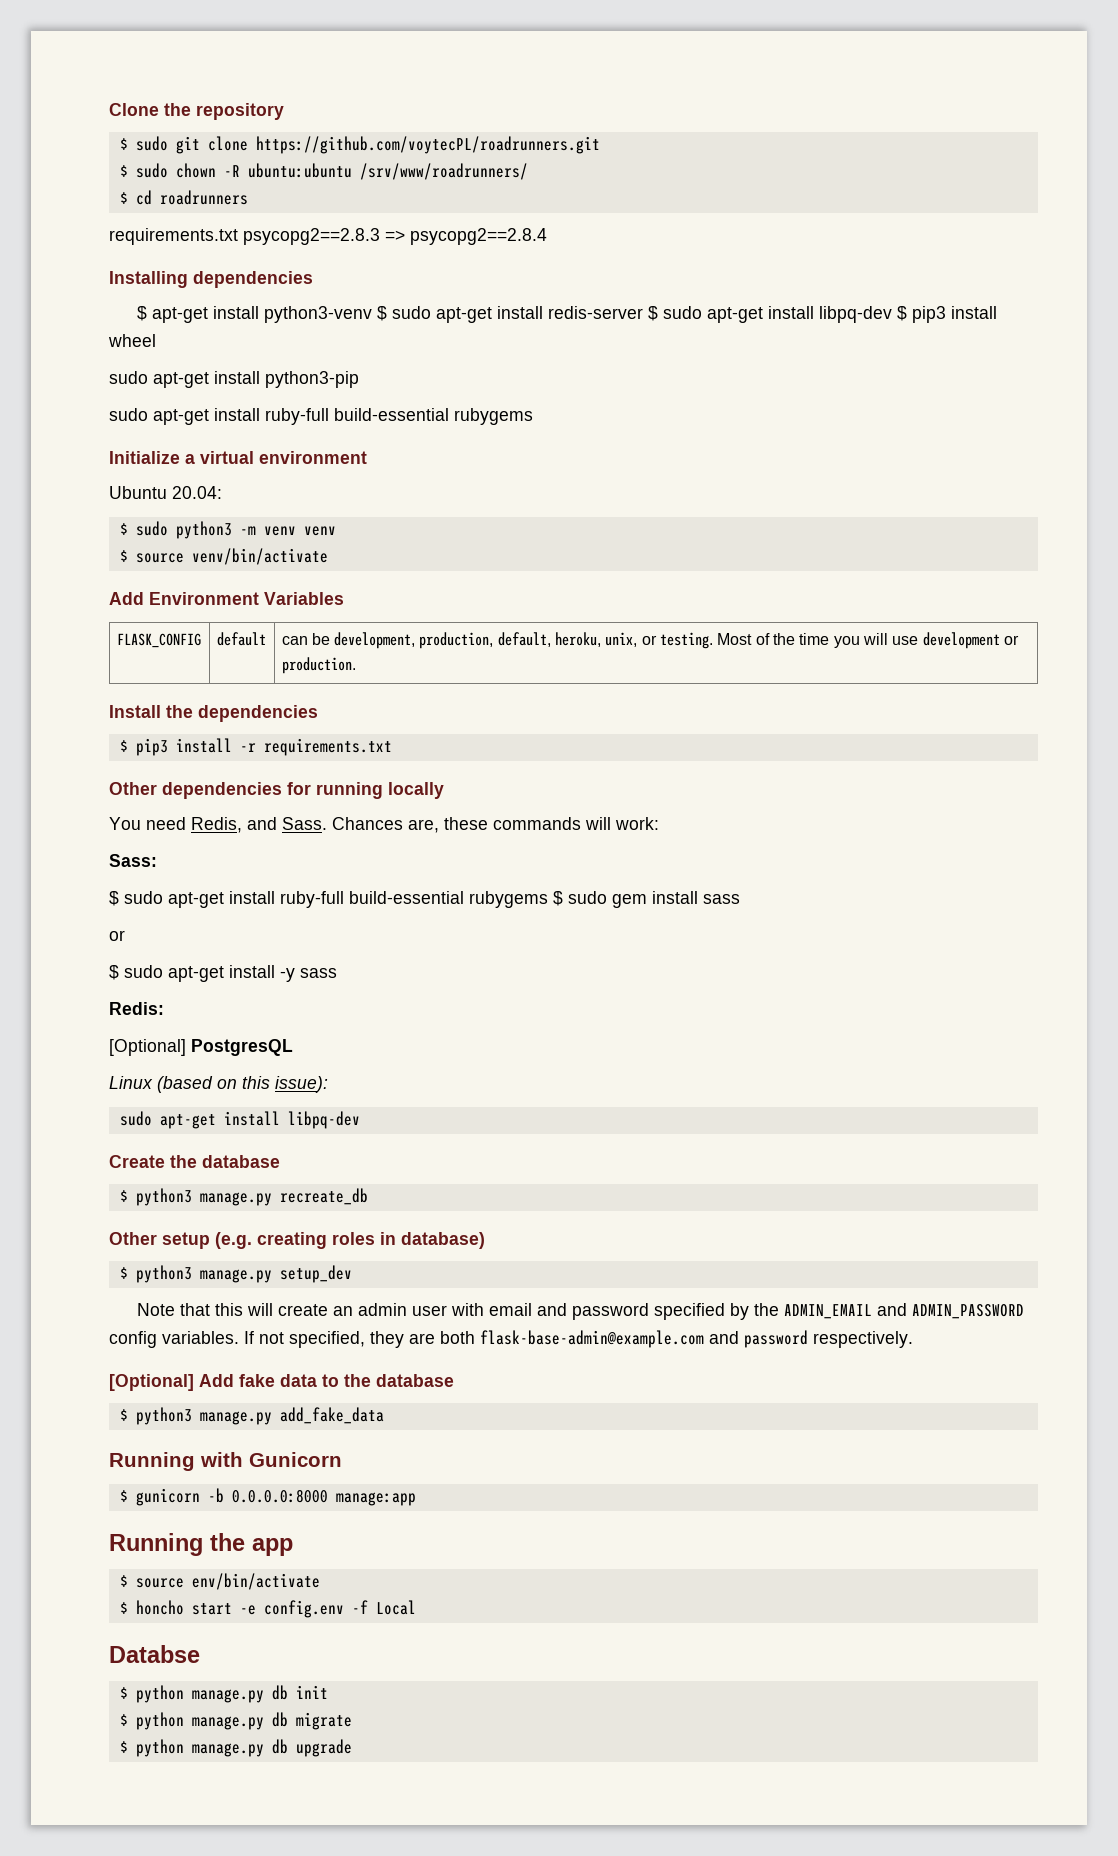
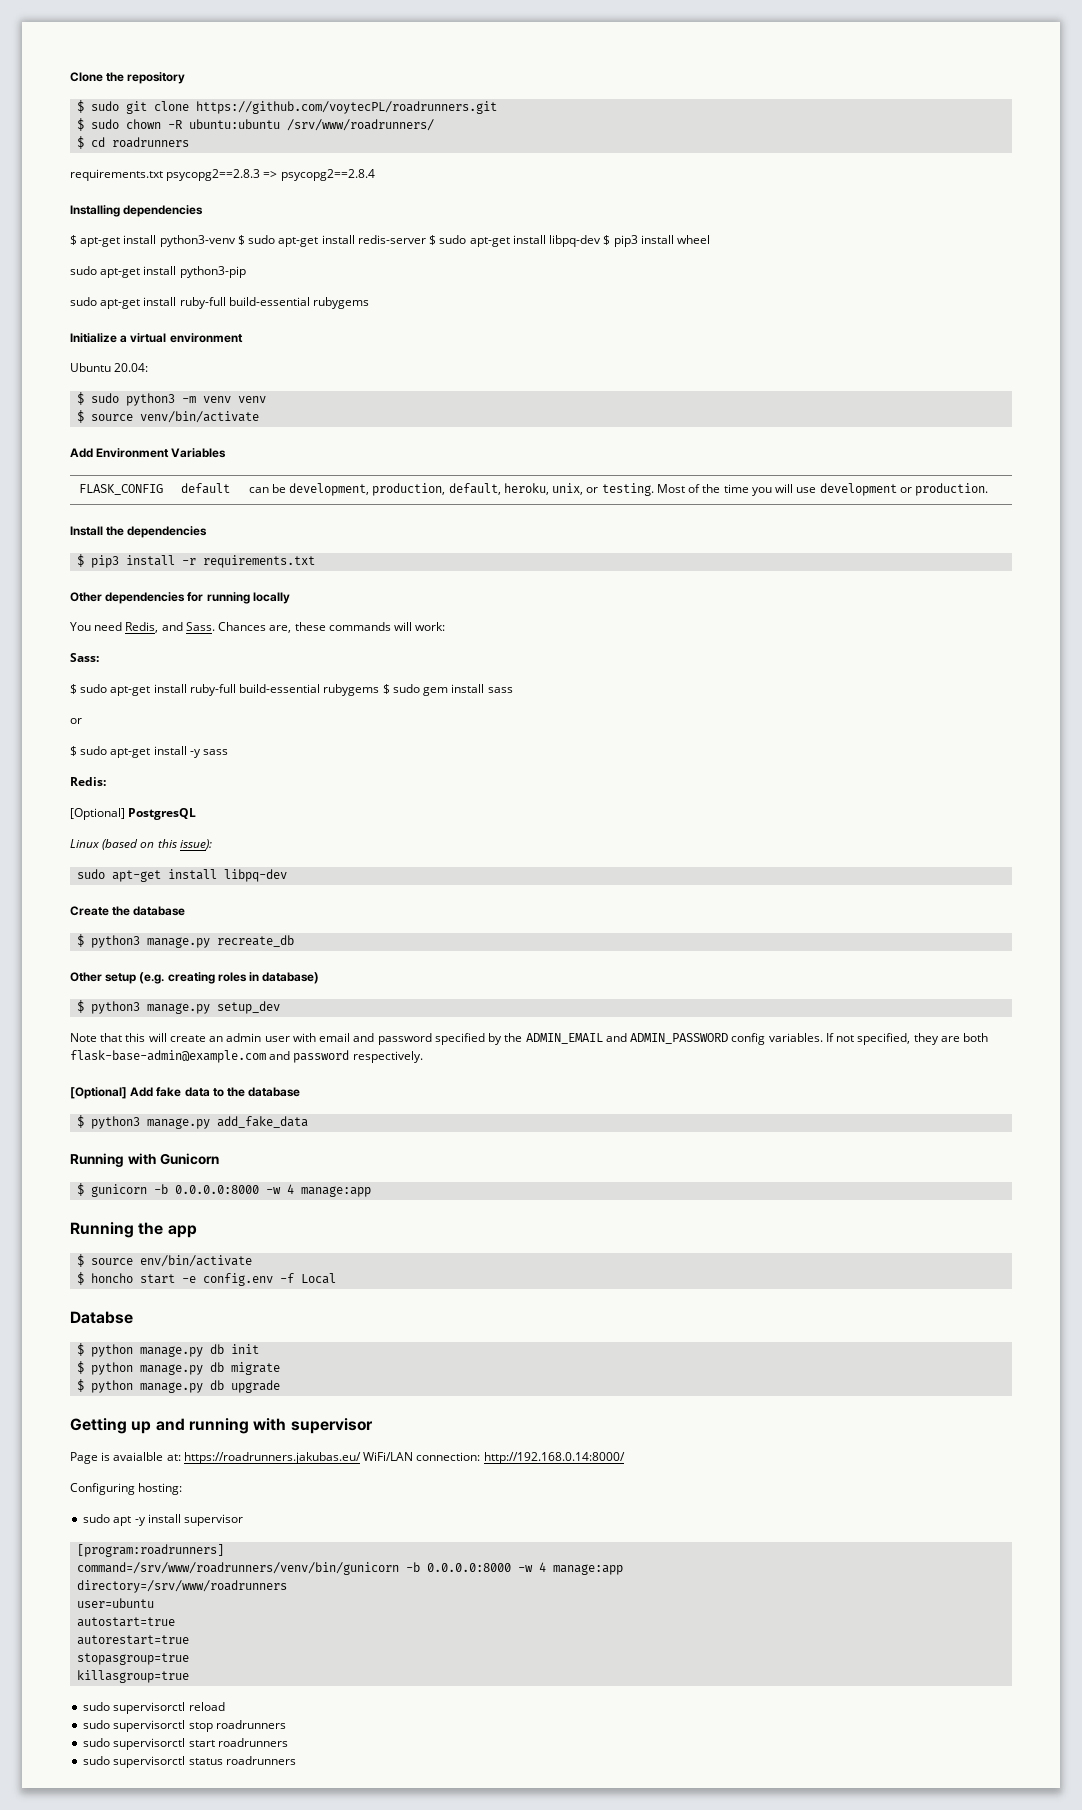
- $ gunicorn -b 0.0.0.0:8000 manage:app
+ $ gunicorn -b 0.0.0.0:8000 -w 4 manage:app
+ Getting up and running with supervisor
+ Page is avaialble at: https://roadrunners.jakubas.eu/ WiFi/LAN connection: http://192.168.0.14:8000/
+ Configuring hosting:
+ sudo apt -y install supervisor
+ [program:roadrunners]
+ command=/srv/www/roadrunners/venv/bin/gunicorn -b 0.0.0.0:8000 -w 4 manage:app
+ directory=/srv/www/roadrunners
+ user=ubuntu
+ autostart=true
+ autorestart=true
+ stopasgroup=true
+ killasgroup=true
+ sudo supervisorctl reload
+ sudo supervisorctl stop roadrunners
+ sudo supervisorctl start roadrunners
+ sudo supervisorctl status roadrunners

